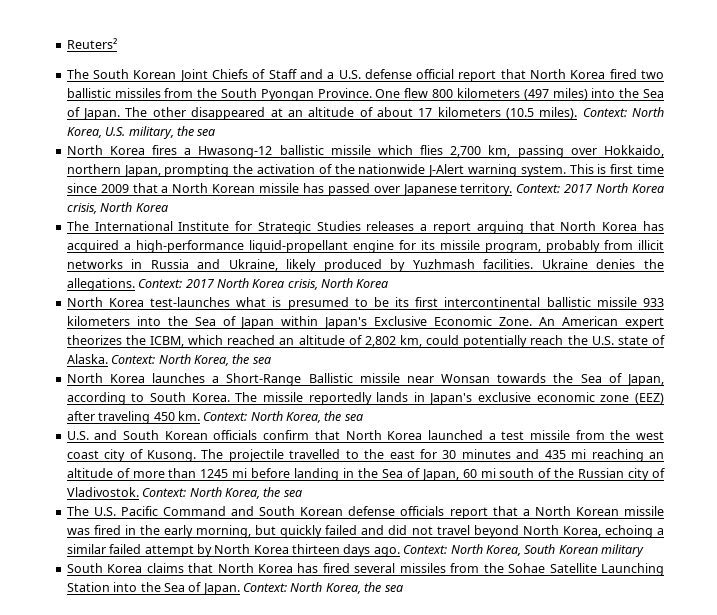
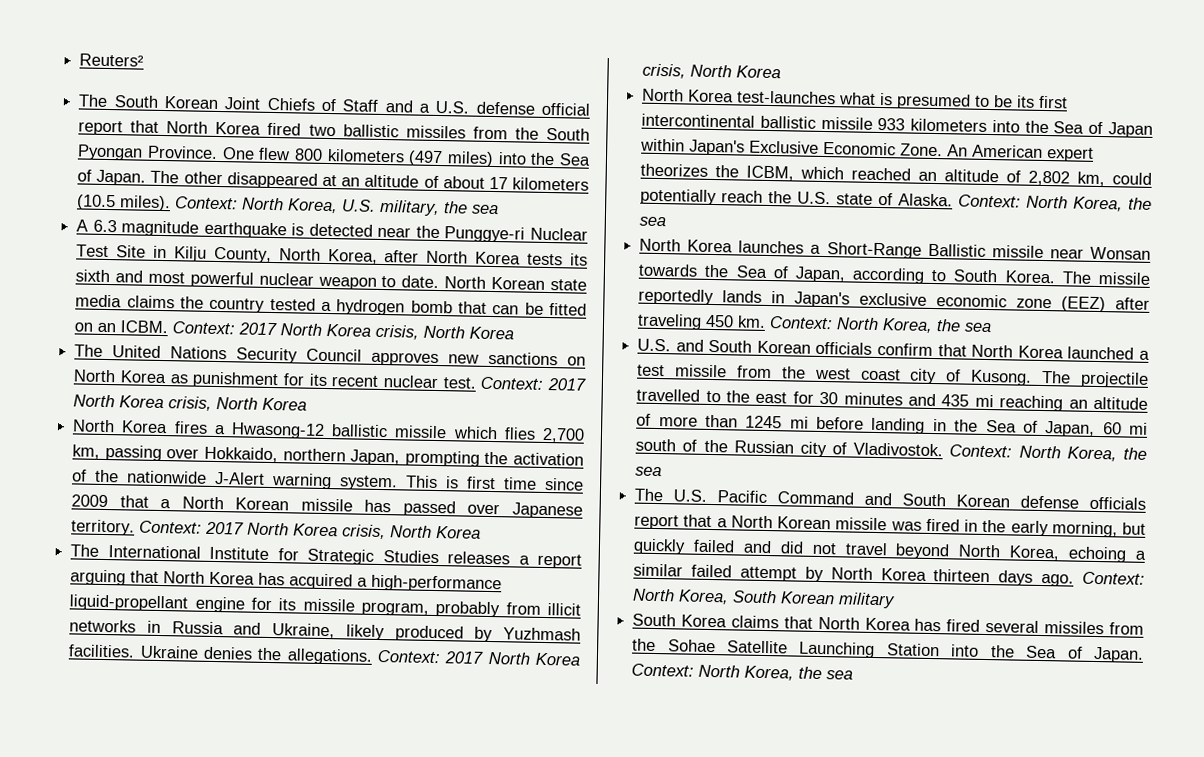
+ A 6.3 magnitude earthquake is detected near the Punggye-ri Nuclear Test Site in Kilju County, North Korea, after North Korea tests its sixth and most powerful nuclear weapon to date. North Korean state media claims the country tested a hydrogen bomb that can be fitted on an ICBM. Context: 2017 North Korea crisis, North Korea
+ The United Nations Security Council approves new sanctions on North Korea as punishment for its recent nuclear test. Context: 2017 North Korea crisis, North Korea

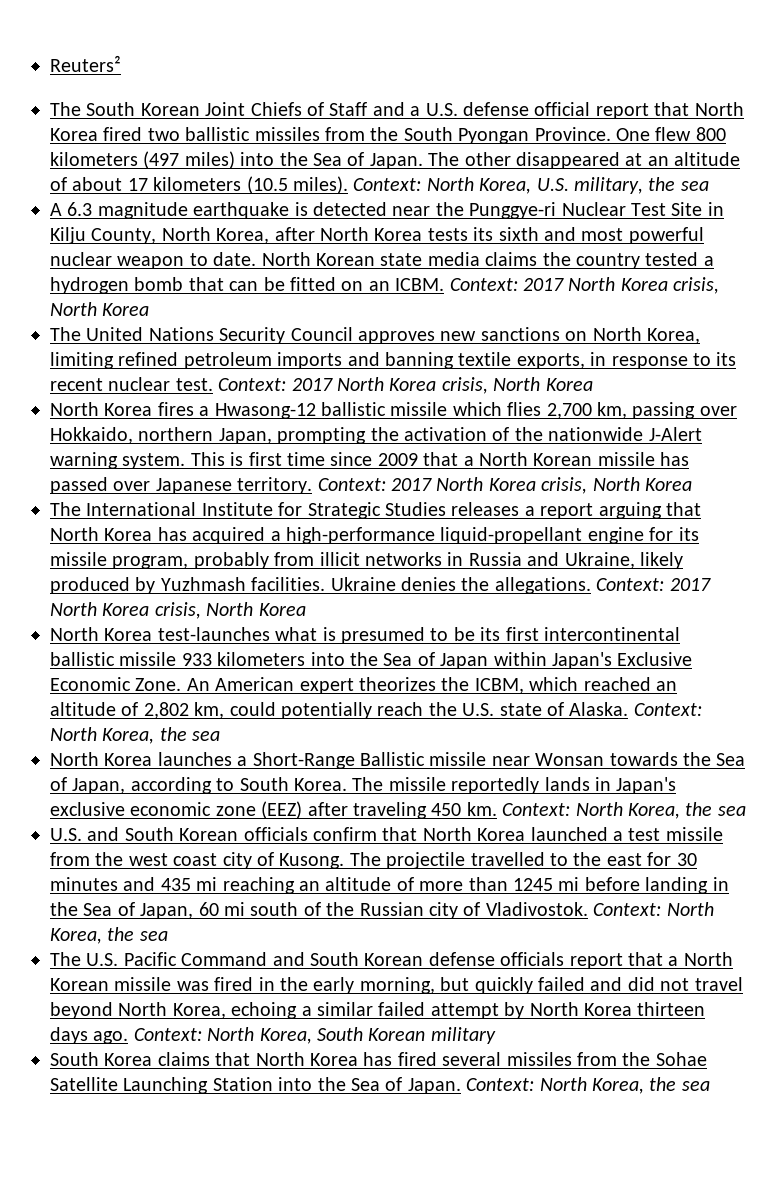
- The United Nations Security Council approves new sanctions on North Korea as punishment for its recent nuclear test.
+ The United Nations Security Council approves new sanctions on North Korea, limiting refined petroleum imports and banning textile exports, in response to its recent nuclear test.

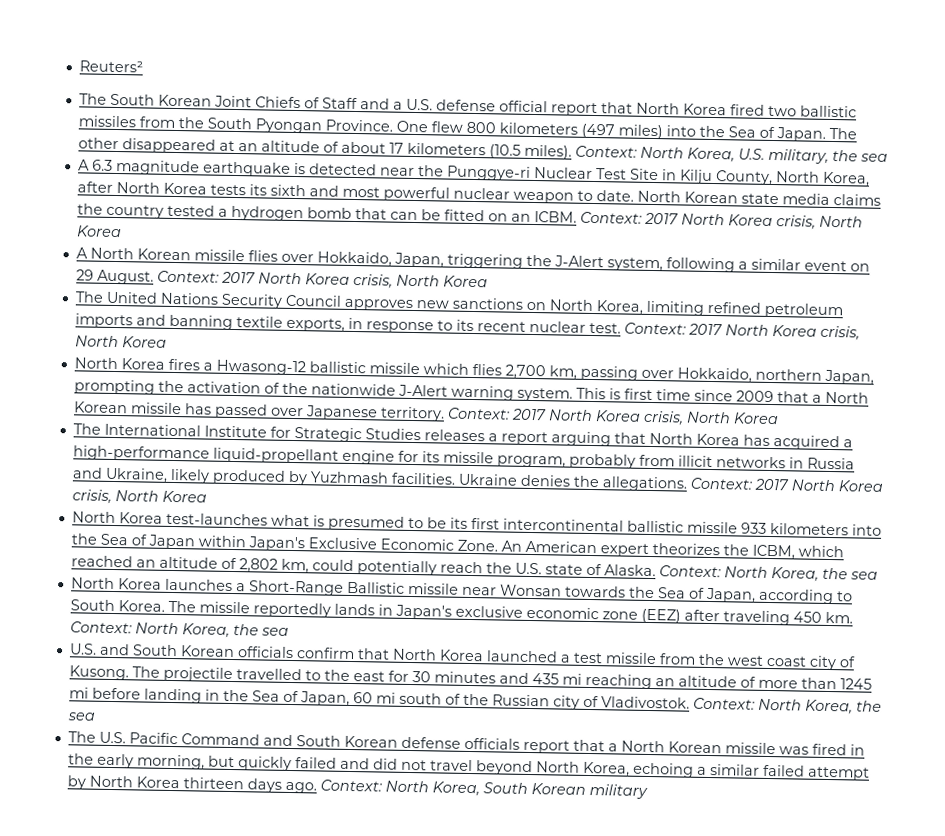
+ A North Korean missile flies over Hokkaido, Japan, triggering the J-Alert system, following a similar event on 29 August. Context: 2017 North Korea crisis, North Korea
- South Korea claims that North Korea has fired several missiles from the Sohae Satellite Launching Station into the Sea of Japan. Context: North Korea, the sea

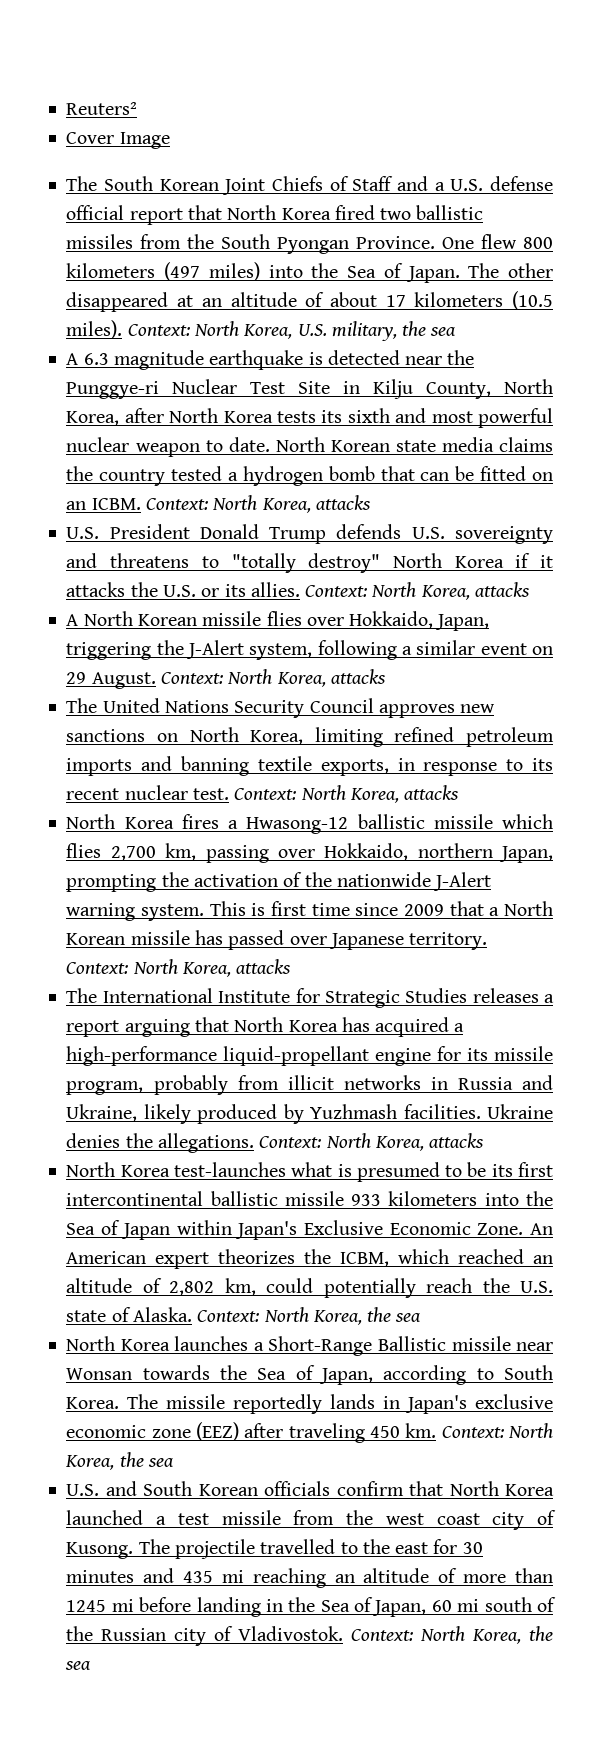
+ Cover Image
- North Korean state media claims the country tested a hydrogen bomb that can be fitted on an ICBM. Context: 2017 North Korea crisis, North Korea
+ North Korean state media claims the country tested a hydrogen bomb that can be fitted on an ICBM. Context: North Korea, attacks
+ U.S. President Donald Trump defends U.S. sovereignty and threatens to "totally destroy" North Korea if it attacks the U.S. or its allies. Context: North Korea, attacks
- A North Korean missile flies over Hokkaido, Japan, triggering the J-Alert system, following a similar event on 29 August. Context: 2017 North Korea crisis, North Korea
+ A North Korean missile flies over Hokkaido, Japan, triggering the J-Alert system, following a similar event on 29 August. Context: North Korea, attacks
- The United Nations Security Council approves new sanctions on North Korea, limiting refined petroleum imports and banning textile exports, in response to its recent nuclear test. Context: 2017 North Korea crisis, North Korea
+ The United Nations Security Council approves new sanctions on North Korea, limiting refined petroleum imports and banning textile exports, in response to its recent nuclear test. Context: North Korea, attacks
- This is first time since 2009 that a North Korean missile has passed over Japanese territory. Context: 2017 North Korea crisis, North Korea
+ This is first time since 2009 that a North Korean missile has passed over Japanese territory. Context: North Korea, attacks
- Ukraine denies the allegations. Context: 2017 North Korea crisis, North Korea
+ Ukraine denies the allegations. Context: North Korea, attacks
- The U.S. Pacific Command and South Korean defense officials report that a North Korean missile was fired in the early morning, but quickly failed and did not travel beyond North Korea, echoing a similar failed attempt by North Korea thirteen days ago. Context: North Korea, South Korean military

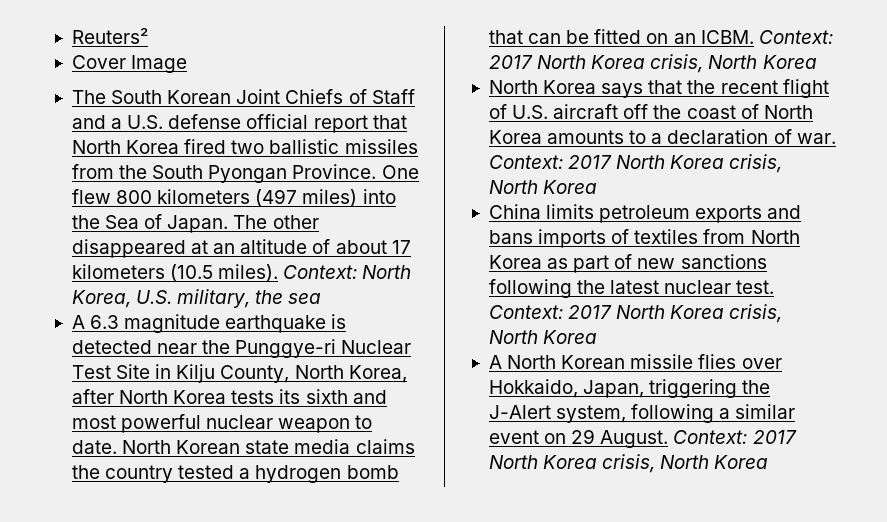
- North Korean state media claims the country tested a hydrogen bomb that can be fitted on an ICBM. Context: North Korea, attacks
- U.S. President Donald Trump defends U.S. sovereignty and threatens to "totally destroy" North Korea if it attacks the U.S. or its allies. Context: North Korea, attacks
+ North Korean state media claims the country tested a hydrogen bomb that can be fitted on an ICBM. Context: 2017 North Korea crisis, North Korea
+ North Korea says that the recent flight of U.S. aircraft off the coast of North Korea amounts to a declaration of war. Context: 2017 North Korea crisis, North Korea
+ China limits petroleum exports and bans imports of textiles from North Korea as part of new sanctions following the latest nuclear test. Context: 2017 North Korea crisis, North Korea
- A North Korean missile flies over Hokkaido, Japan, triggering the J-Alert system, following a similar event on 29 August. Context: North Korea, attacks
- The United Nations Security Council approves new sanctions on North Korea, limiting refined petroleum imports and banning textile exports, in response to its recent nuclear test. Context: North Korea, attacks
- North Korea fires a Hwasong-12 ballistic missile which flies 2,700 km, passing over Hokkaido, northern Japan, prompting the activation of the nationwide J-Alert warning system. This is first time since 2009 that a North Korean missile has passed over Japanese territory. Context: North Korea, attacks
- The International Institute for Strategic Studies releases a report arguing that North Korea has acquired a high-performance liquid-propellant engine for its missile program, probably from illicit networks in Russia and Ukraine, likely produced by Yuzhmash facilities. Ukraine denies the allegations. Context: North Korea, attacks
- North Korea test-launches what is presumed to be its first intercontinental ballistic missile 933 kilometers into the Sea of Japan within Japan's Exclusive Economic Zone. An American expert theorizes the ICBM, which reached an altitude of 2,802 km, could potentially reach the U.S. state of Alaska. Context: North Korea, the sea
- North Korea launches a Short-Range Ballistic missile near Wonsan towards the Sea of Japan, according to South Korea. The missile reportedly lands in Japan's exclusive economic zone (EEZ) after traveling 450 km. Context: North Korea, the sea
- U.S. and South Korean officials confirm that North Korea launched a test missile from the west coast city of Kusong. The projectile travelled to the east for 30 minutes and 435 mi reaching an altitude of more than 1245 mi before landing in the Sea of Japan, 60 mi south of the Russian city of Vladivostok. Context: North Korea, the sea
+ A North Korean missile flies over Hokkaido, Japan, triggering the J-Alert system, following a similar event on 29 August. Context: 2017 North Korea crisis, North Korea

